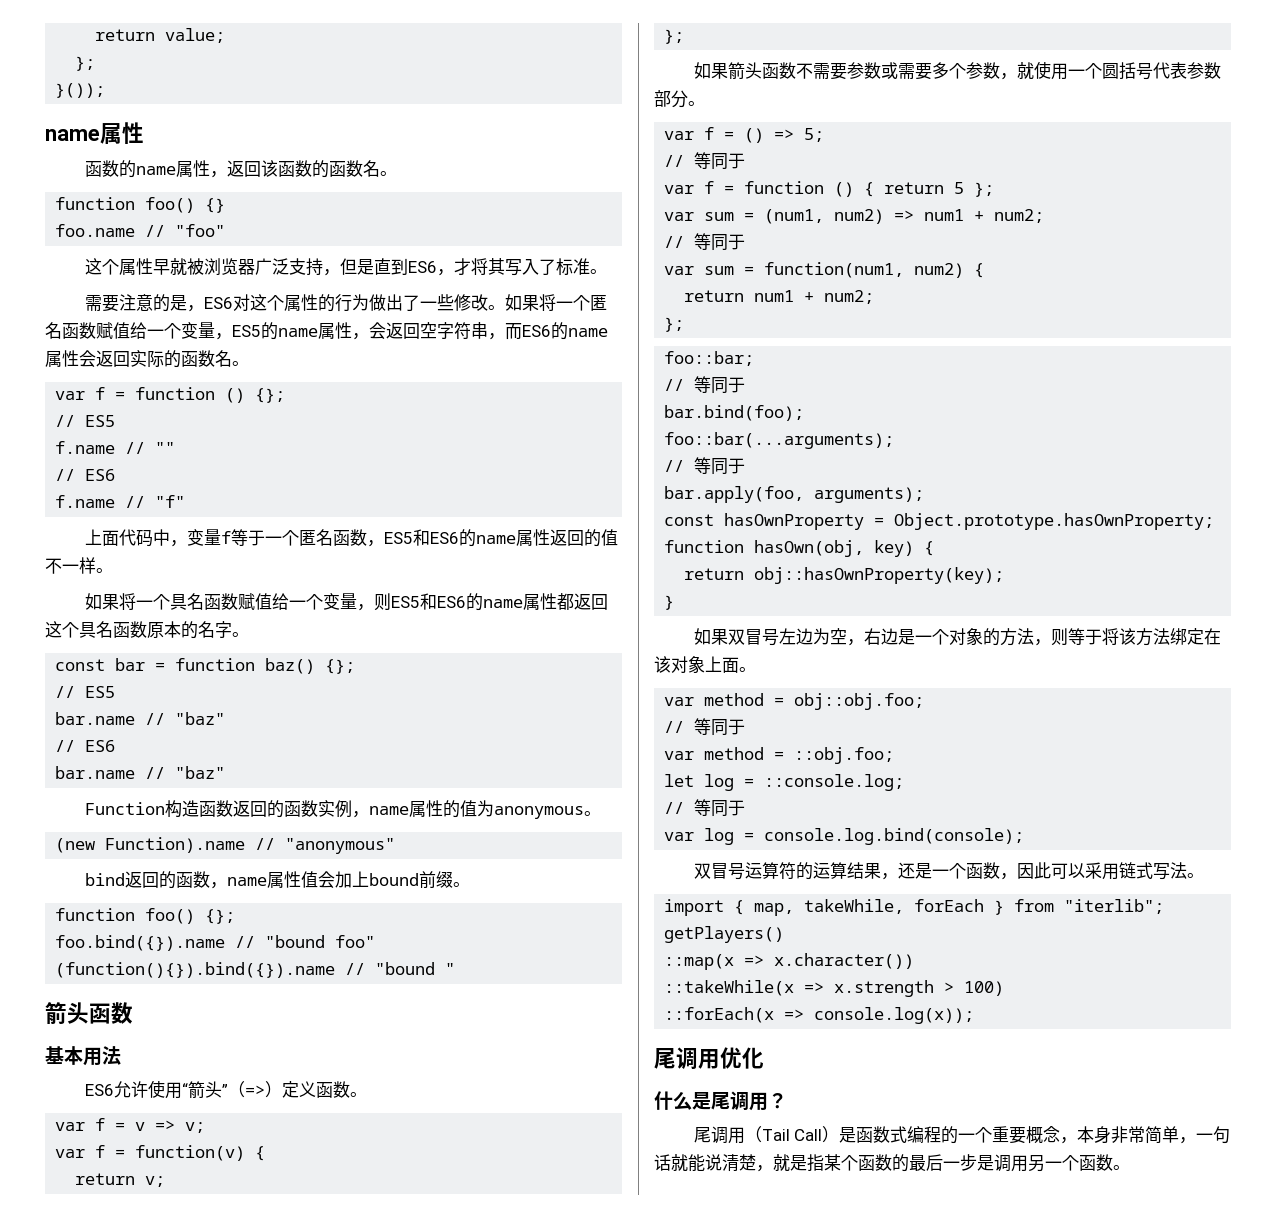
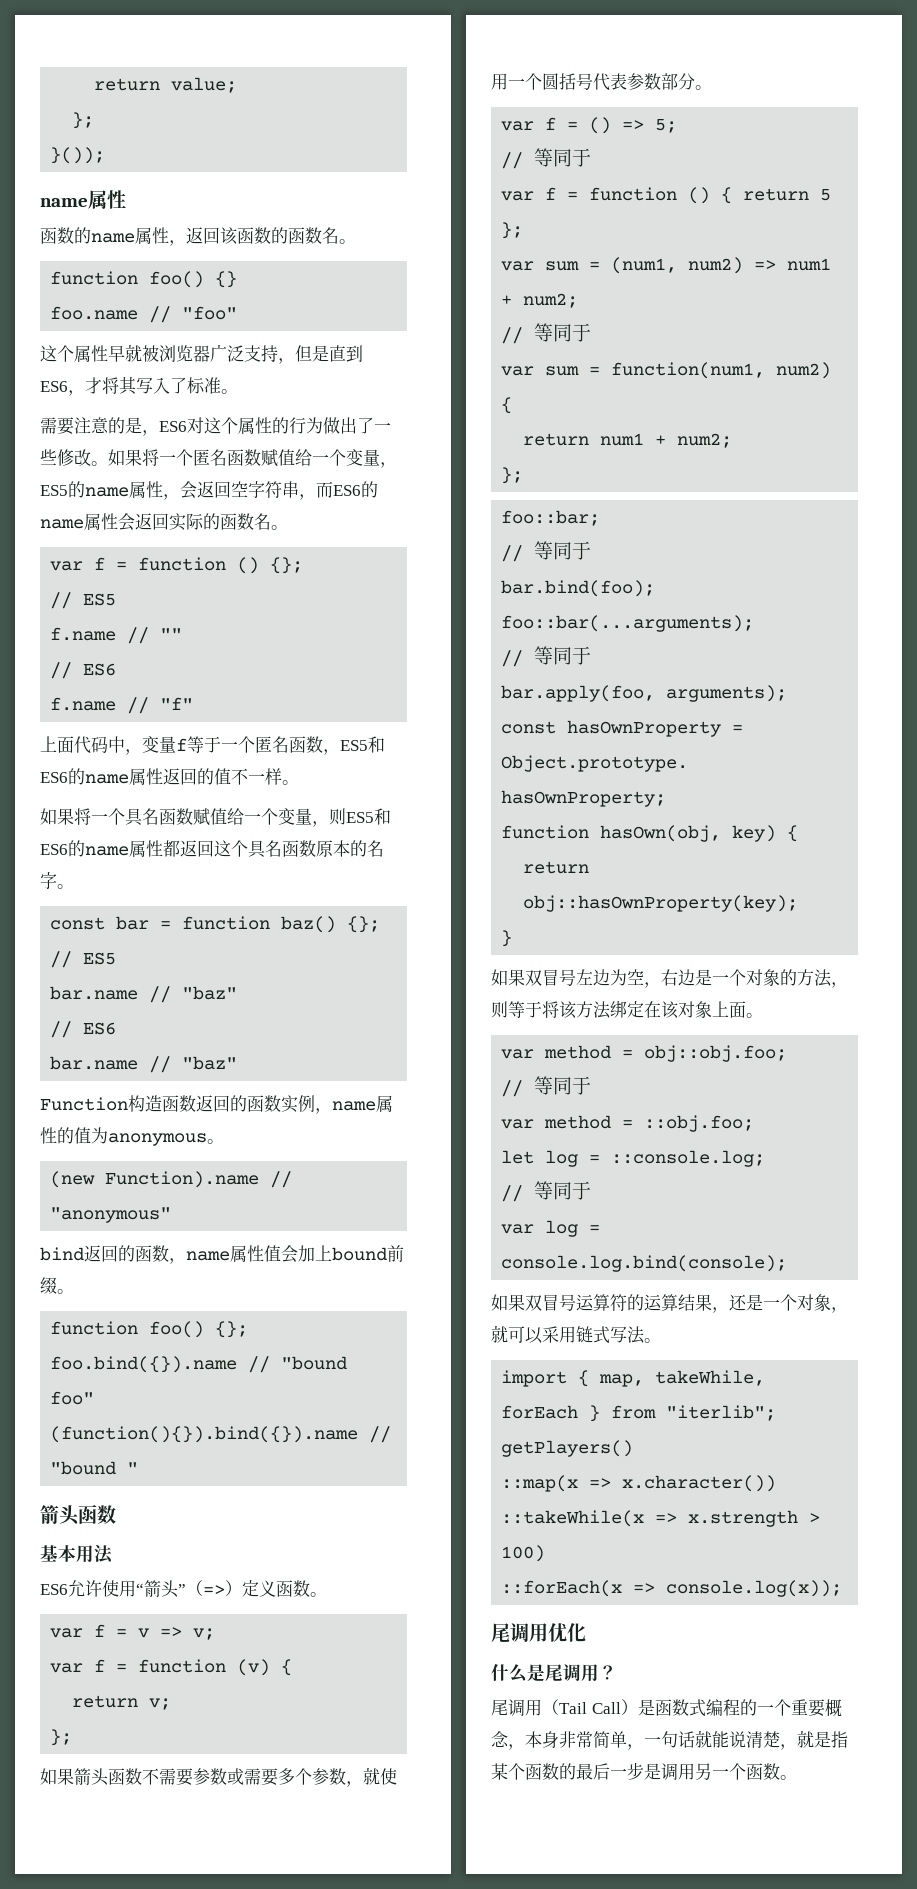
- var f = function(v) {
+ var f = function (v) {
- 双冒号运算符的运算结果，还是一个函数，因此可以采用链式写法。
+ 如果双冒号运算符的运算结果，还是一个对象，就可以采用链式写法。

